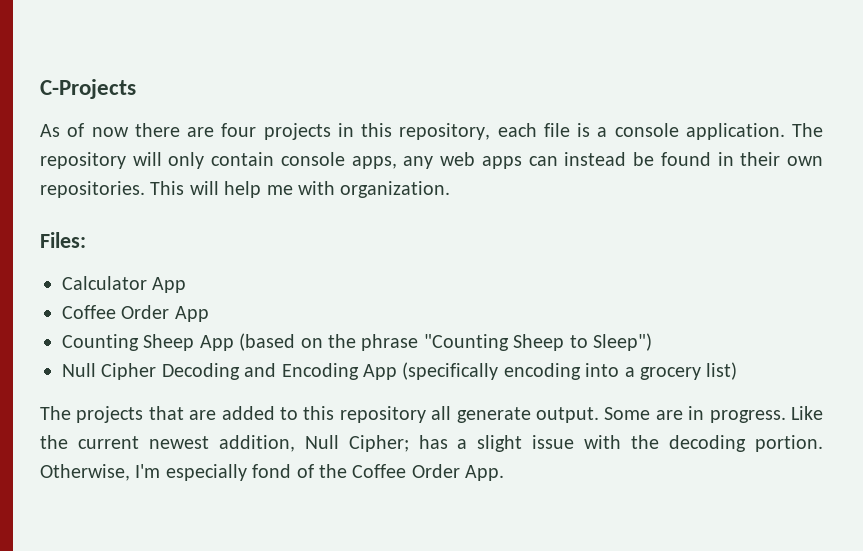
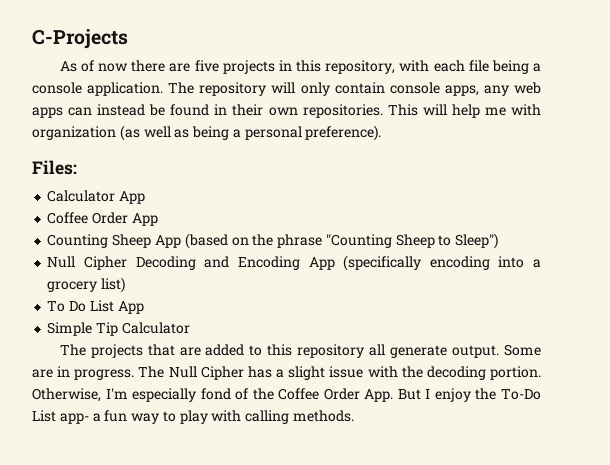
- As of now there are four projects in this repository, each file is a console application.
+ As of now there are five projects in this repository, with each file being a console application.
- This will help me with organization.
+ This will help me with organization (as well as being a personal preference).
+ To Do List App
+ Simple Tip Calculator
- Like the current newest addition, Null Cipher; has a slight issue with the decoding portion.
+ The Null Cipher has a slight issue with the decoding portion.
- Otherwise, I'm especially fond of the Coffee Order App.
+ Otherwise, I'm especially fond of the Coffee Order App. But I enjoy the To-Do List app- a fun way to play with calling methods.

